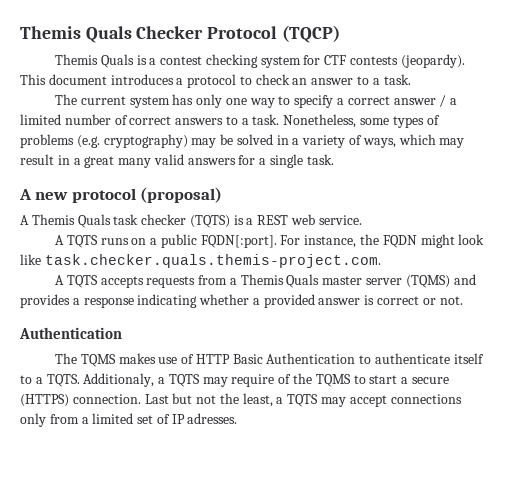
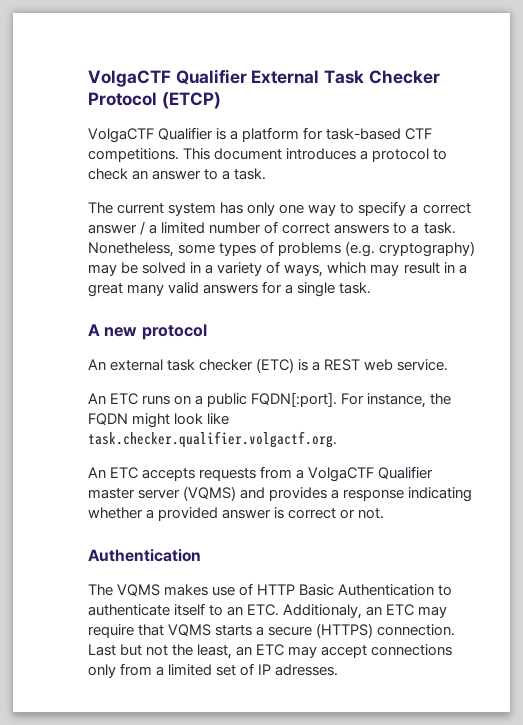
- Themis Quals Checker Protocol (TQCP)
- Themis Quals is a contest checking system for CTF contests (jeopardy).
+ VolgaCTF Qualifier External Task Checker Protocol (ETCP)
+ VolgaCTF Qualifier is a platform for task-based CTF competitions.
- A new protocol (proposal)
- A Themis Quals task checker (TQTS) is a REST web service.
+ A new protocol
+ An external task checker (ETC) is a REST web service.
- A TQTS runs on a public FQDN[:port].
+ An ETC runs on a public FQDN[:port].
- For instance, the FQDN might look like task.checker.quals.themis-project.com.
- A TQTS accepts requests from a Themis Quals master server (TQMS) and provides a response indicating whether a provided answer is correct or not.
+ For instance, the FQDN might look like task.checker.qualifier.volgactf.org.
+ An ETC accepts requests from a VolgaCTF Qualifier master server (VQMS) and provides a response indicating whether a provided answer is correct or not.
- The TQMS makes use of HTTP Basic Authentication to authenticate itself to a TQTS. Additionaly, a TQTS may require of the TQMS to start a secure (HTTPS) connection.
+ The VQMS makes use of HTTP Basic Authentication to authenticate itself to an ETC. Additionaly, an ETC may require that VQMS starts a secure (HTTPS) connection.
- Last but not the least, a TQTS may accept connections only from a limited set of IP adresses.
+ Last but not the least, an ETC may accept connections only from a limited set of IP adresses.

